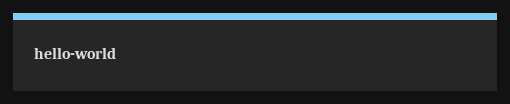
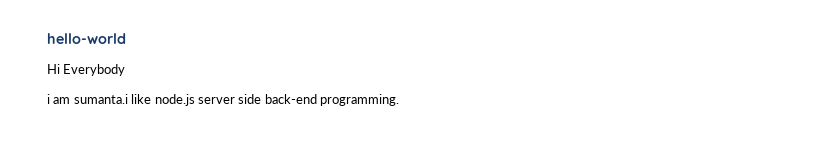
+ Hi Everybody
+ i am sumanta.i like node.js server side back-end programming.

